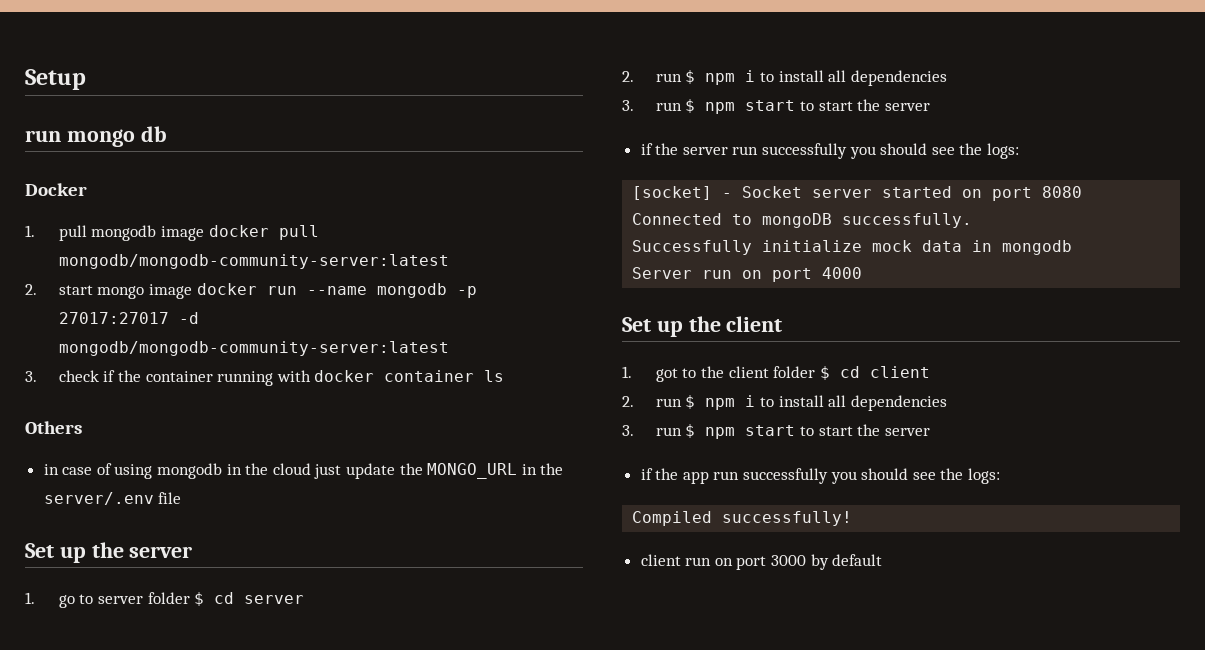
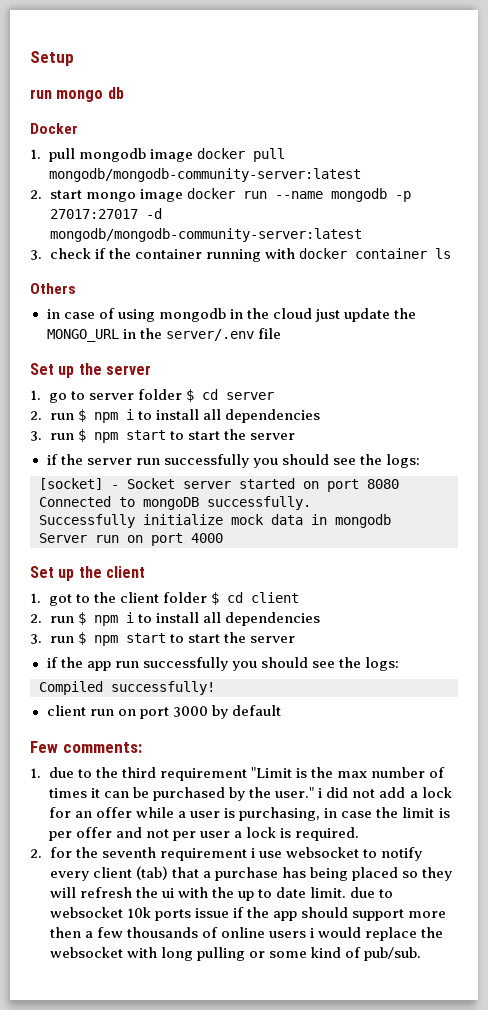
+ Few comments:
+ 1. due to the third requirement "Limit is the max number of times it can be purchased by the user." i did not add a lock for an offer while a user is purchasing, in case the limit is per offer and not per user a lock is required.
+ 2. for the seventh requirement i use websocket to notify every client (tab) that a purchase has being placed so they will refresh the ui with the up to date limit. due to websocket 10k ports issue if the app should support more then a few thousands of online users i would replace the websocket with long pulling or some kind of pub/sub.

